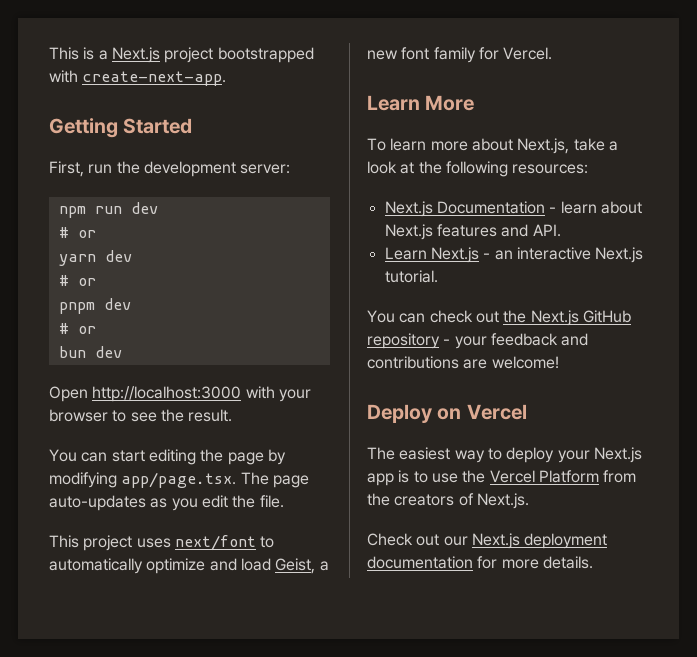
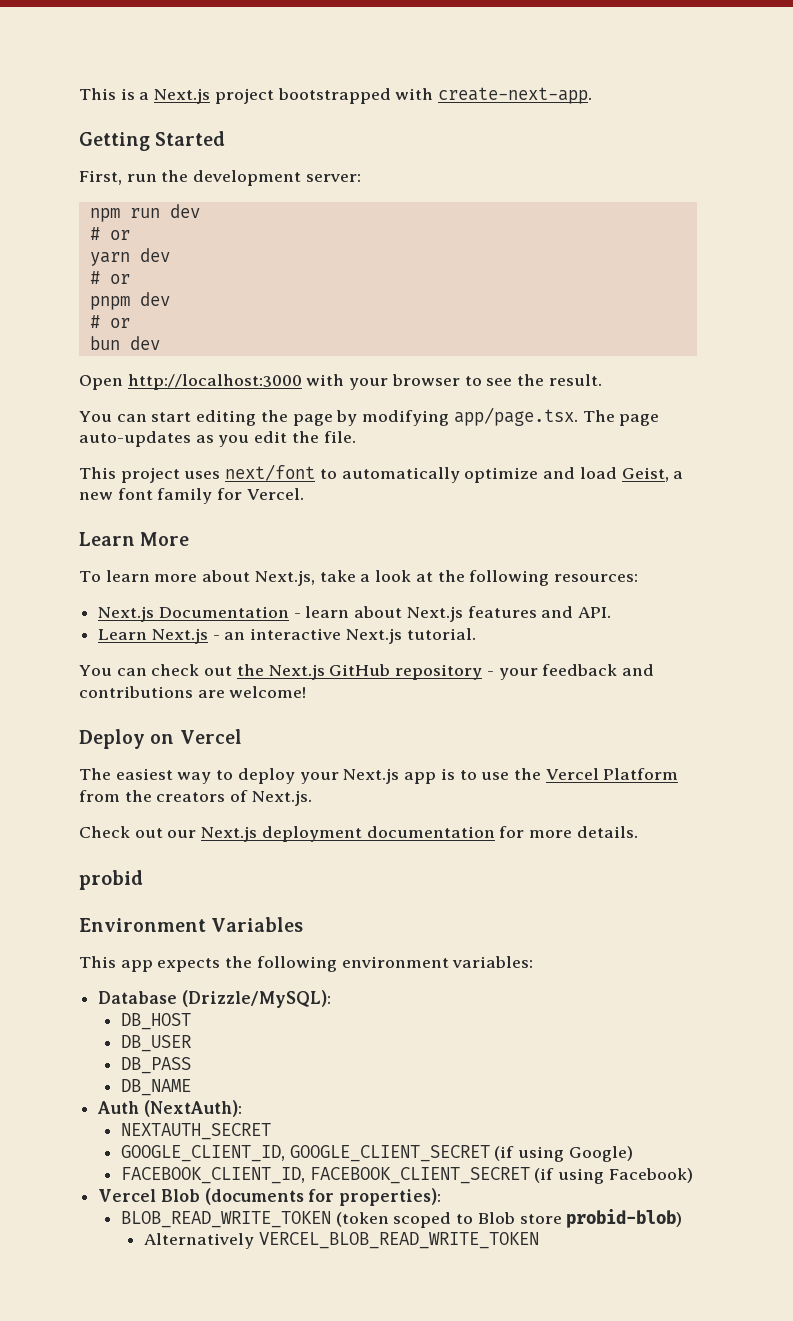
+ probid
+ Environment Variables
+ This app expects the following environment variables:
+ Database (Drizzle/MySQL):
+ DB_HOST
+ DB_USER
+ DB_PASS
+ DB_NAME
+ Auth (NextAuth):
+ NEXTAUTH_SECRET
+ GOOGLE_CLIENT_ID, GOOGLE_CLIENT_SECRET (if using Google)
+ FACEBOOK_CLIENT_ID, FACEBOOK_CLIENT_SECRET (if using Facebook)
+ Vercel Blob (documents for properties):
+ BLOB_READ_WRITE_TOKEN (token scoped to Blob store probid-blob)
+ Alternatively VERCEL_BLOB_READ_WRITE_TOKEN

